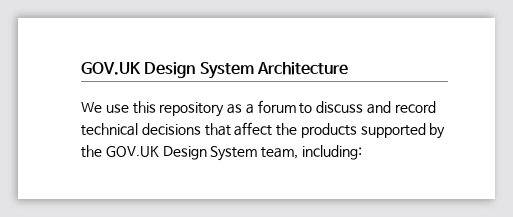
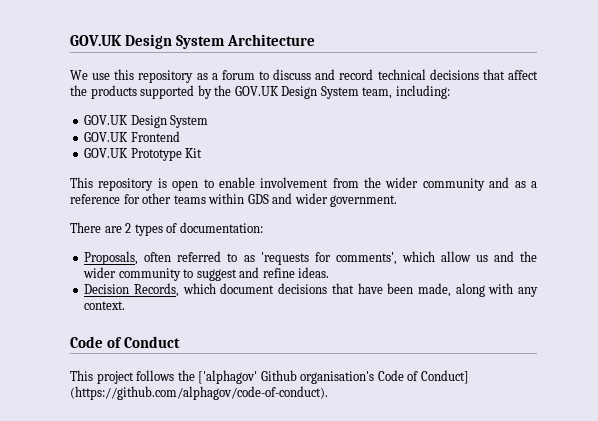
  We use this repository as a forum to discuss and record technical decisions that affect the products supported by the GOV.UK Design System team, including:
+ GOV.UK Design System
+ GOV.UK Frontend
+ GOV.UK Prototype Kit
+ This repository is open to enable involvement from the wider community and as a reference for other teams within GDS and wider government.
+ There are 2 types of documentation:
+ Proposals, often referred to as 'requests for comments', which allow us and the wider community to suggest and refine ideas.
+ Decision Records, which document decisions that have been made, along with any context.
+ Code of Conduct
+ This project follows the ['alphagov' Github organisation's Code of Conduct] (https://github.com/alphagov/code-of-conduct).

